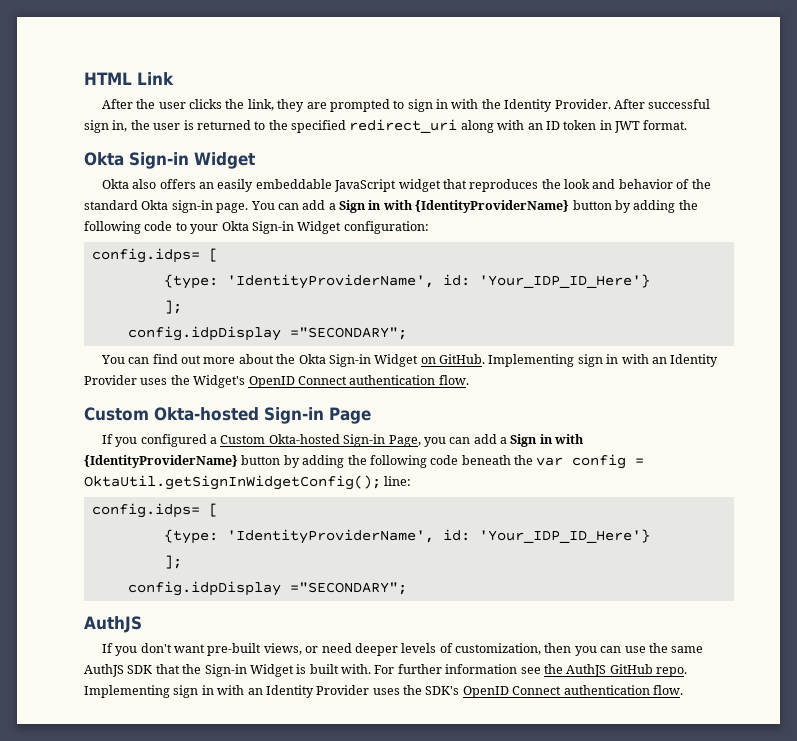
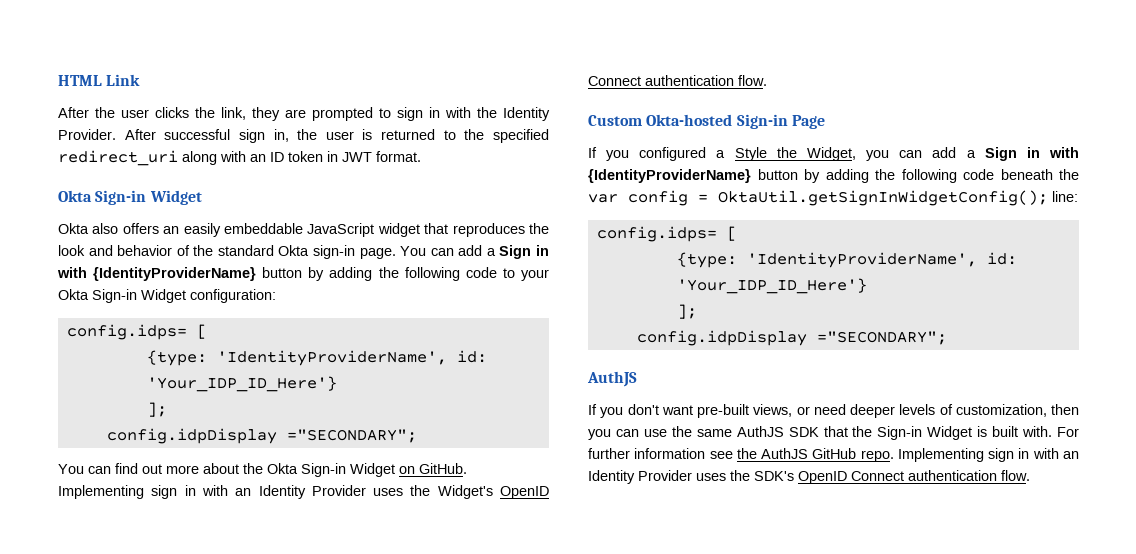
- If you configured a Custom Okta-hosted Sign-in Page, you can add a Sign in with {IdentityProviderName} button by adding the following code beneath the var config = OktaUtil.getSignInWidgetConfig(); line:
+ If you configured a Style the Widget, you can add a Sign in with {IdentityProviderName} button by adding the following code beneath the var config = OktaUtil.getSignInWidgetConfig(); line:

